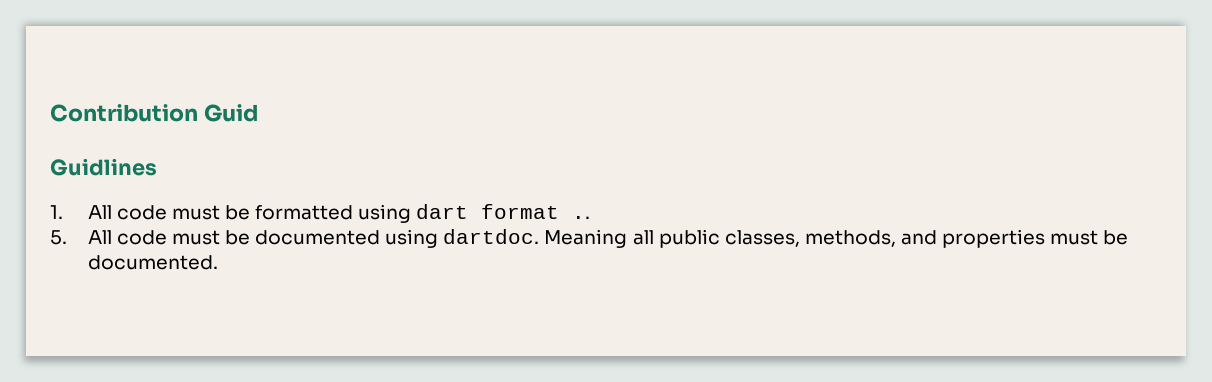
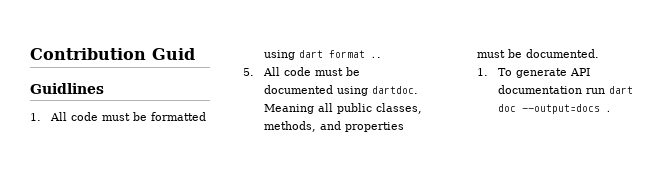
+ 1. To generate API documentation run dart doc --output=docs .

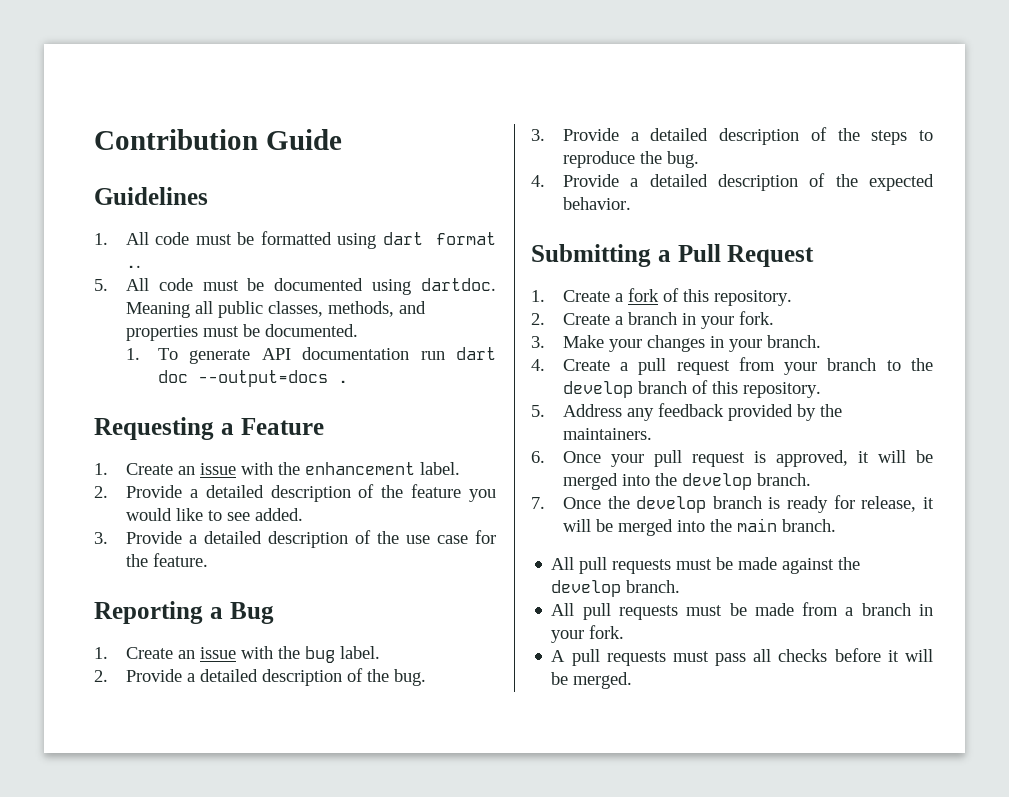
- Contribution Guid
- Guidlines
+ Contribution Guide
+ Guidelines
+ Requesting a Feature
+ 1. Create an issue with the enhancement label.
+ 2. Provide a detailed description of the feature you would like to see added.
+ 3. Provide a detailed description of the use case for the feature.
+ Reporting a Bug
+ 1. Create an issue with the bug label.
+ 2. Provide a detailed description of the bug.
+ 3. Provide a detailed description of the steps to reproduce the bug.
+ 4. Provide a detailed description of the expected behavior.
+ Submitting a Pull Request
+ 1. Create a fork of this repository.
+ 2. Create a branch in your fork.
+ 3. Make your changes in your branch.
+ 4. Create a pull request from your branch to the develop branch of this repository.
+ 5. Address any feedback provided by the maintainers.
+ 6. Once your pull request is approved, it will be merged into the develop branch.
+ 7. Once the develop branch is ready for release, it will be merged into the main branch.
+ All pull requests must be made against the develop branch.
+ All pull requests must be made from a branch in your fork.
+ A pull requests must pass all checks before it will be merged.

